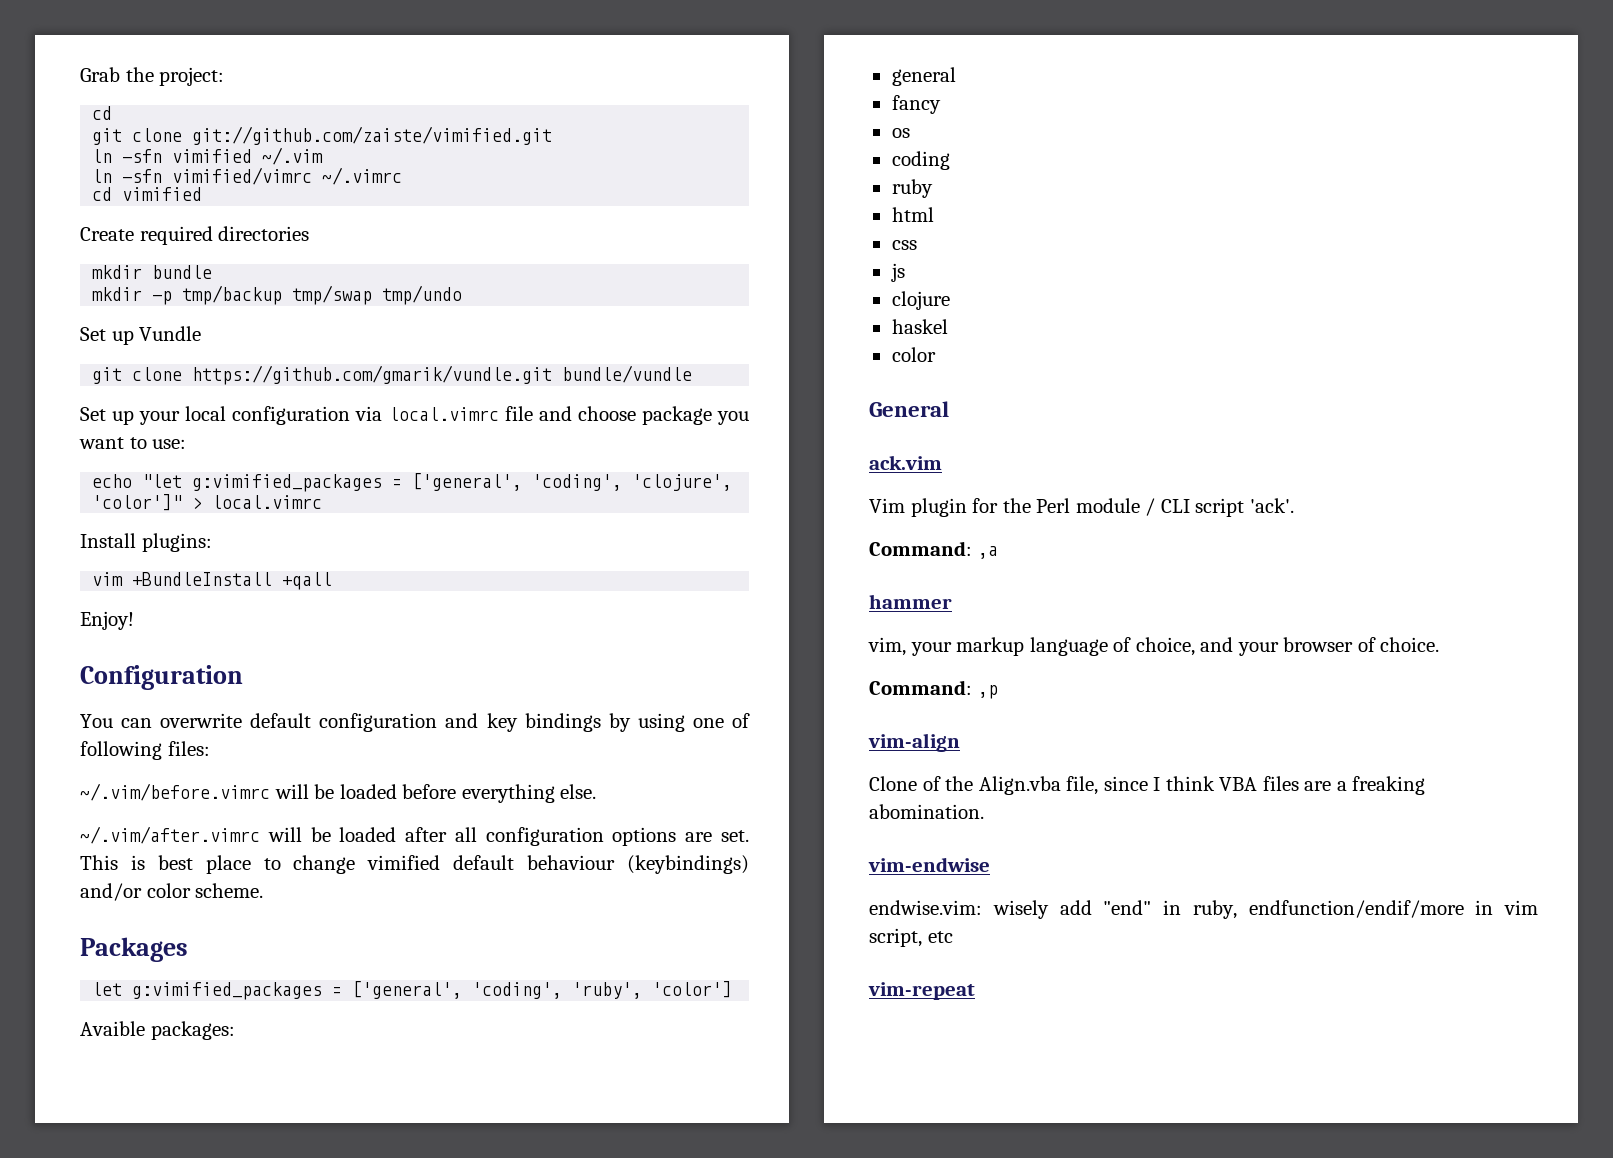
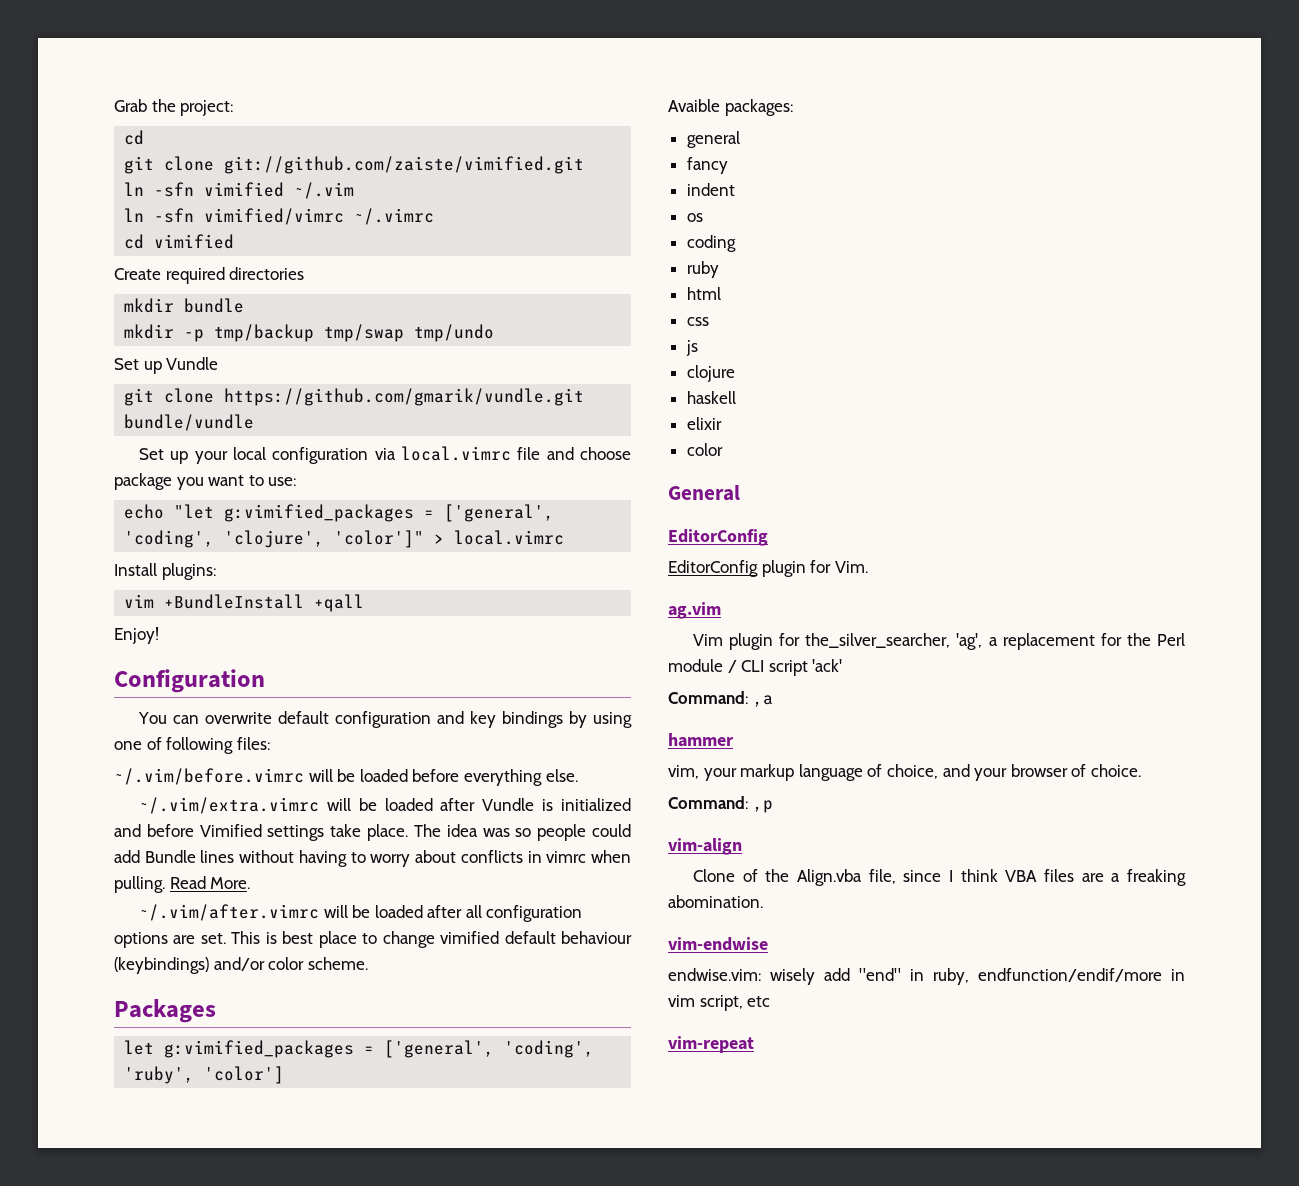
+ ~/.vim/extra.vimrc will be loaded after Vundle is initialized and before Vimified settings take place. The idea was so people could add Bundle lines without having to worry about conflicts in vimrc when pulling. Read More.
+ indent
- haskel
+ haskell
+ elixir
  General
- ack.vim
- Vim plugin for the Perl module / CLI script 'ack'.
+ EditorConfig
+ EditorConfig plugin for Vim.
+ ag.vim
+ Vim plugin for the_silver_searcher, 'ag', a replacement for the Perl module / CLI script 'ack'

